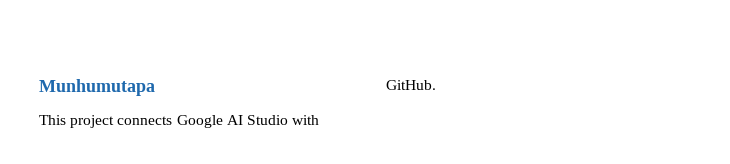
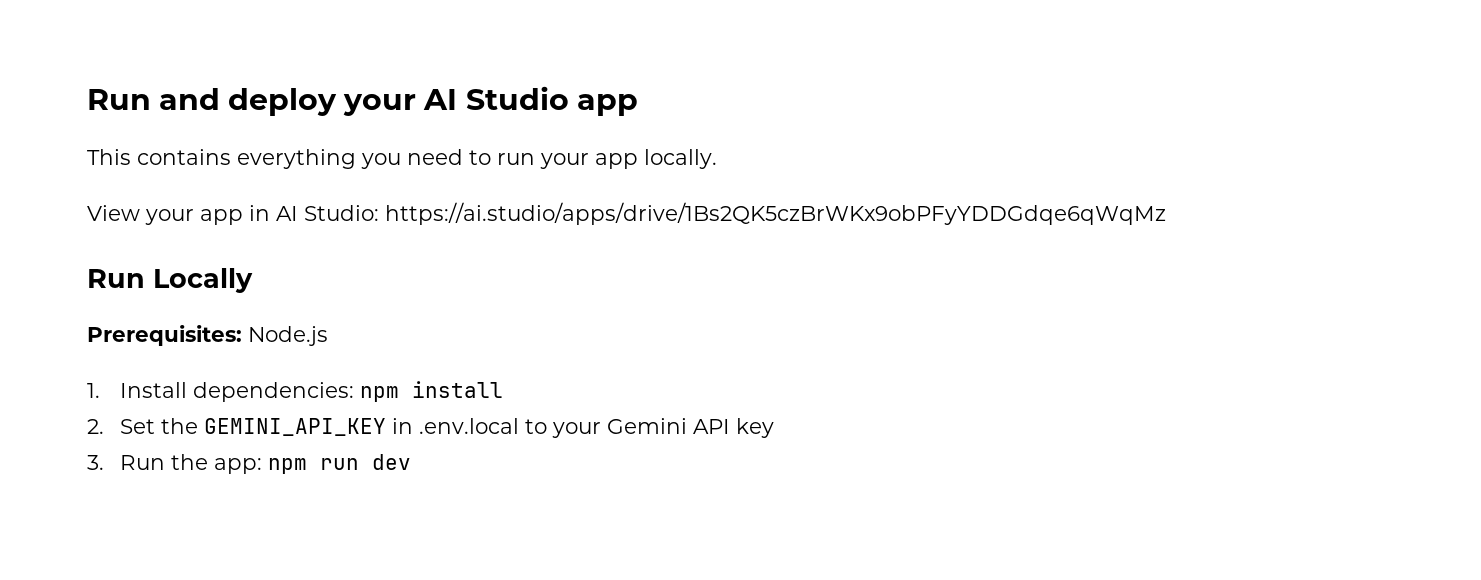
- Munhumutapa
- This project connects Google AI Studio with GitHub.
+ Run and deploy your AI Studio app
+ This contains everything you need to run your app locally.
+ View your app in AI Studio: https://ai.studio/apps/drive/1Bs2QK5czBrWKx9obPFyYDDGdqe6qWqMz
+ Run Locally
+ Prerequisites: Node.js
+ 1. Install dependencies: npm install
+ 2. Set the GEMINI_API_KEY in .env.local to your Gemini API key
+ 3. Run the app: npm run dev

